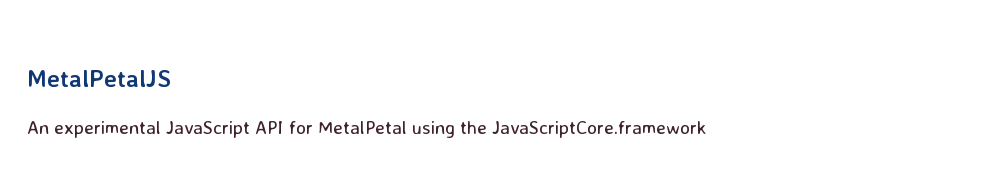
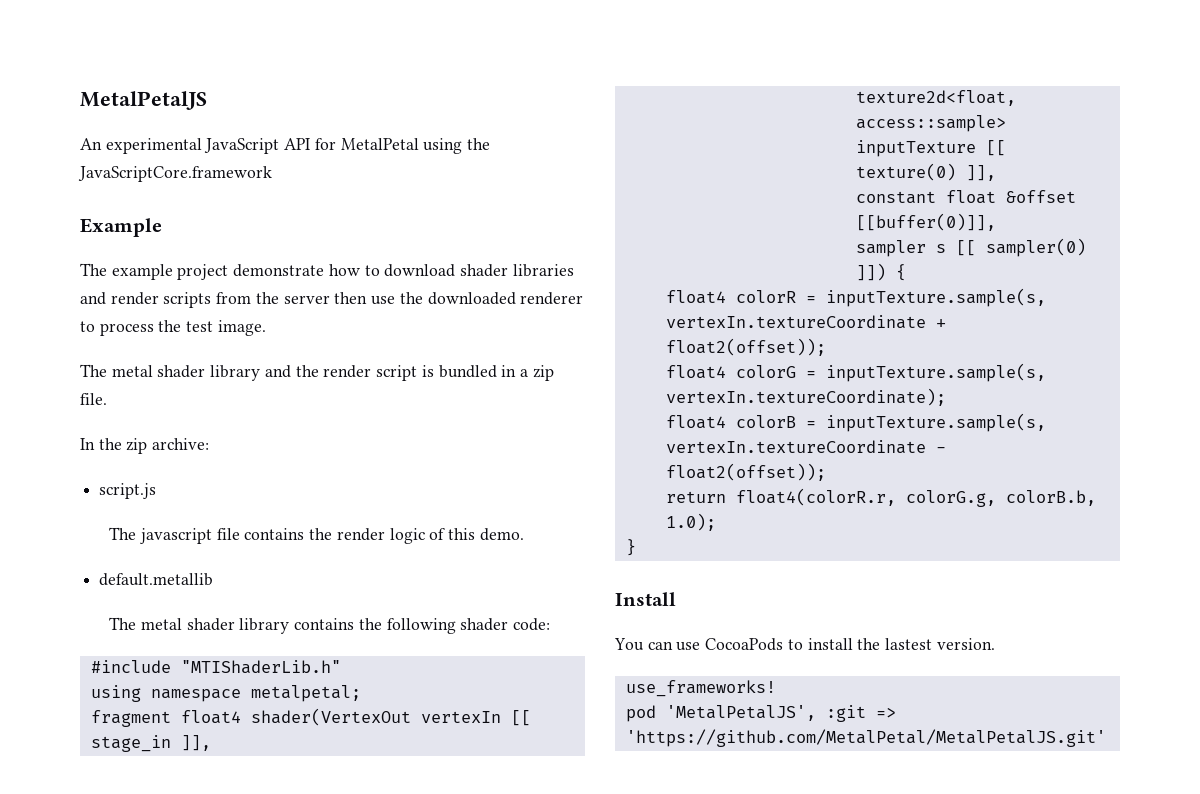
+ Example
+ The example project demonstrate how to download shader libraries and render scripts from the server then use the downloaded renderer to process the test image.
+ The metal shader library and the render script is bundled in a zip file.
+ In the zip archive:
+ script.js
+ The javascript file contains the render logic of this demo.
+ default.metallib
+ The metal shader library contains the following shader code:
+ #include "MTIShaderLib.h"
+ using namespace metalpetal;
+ fragment float4 shader(VertexOut vertexIn [[ stage_in ]],
+ texture2d<float, access::sample> inputTexture [[ texture(0) ]],
+ constant float &offset [[buffer(0)]],
+ sampler s [[ sampler(0) ]]) {
+ float4 colorR = inputTexture.sample(s, vertexIn.textureCoordinate + float2(offset));
+ float4 colorG = inputTexture.sample(s, vertexIn.textureCoordinate);
+ float4 colorB = inputTexture.sample(s, vertexIn.textureCoordinate - float2(offset));
+ return float4(colorR.r, colorG.g, colorB.b, 1.0);
+ }
+ Install
+ You can use CocoaPods to install the lastest version.
+ use_frameworks!
+ pod 'MetalPetalJS', :git => 'https://github.com/MetalPetal/MetalPetalJS.git'

